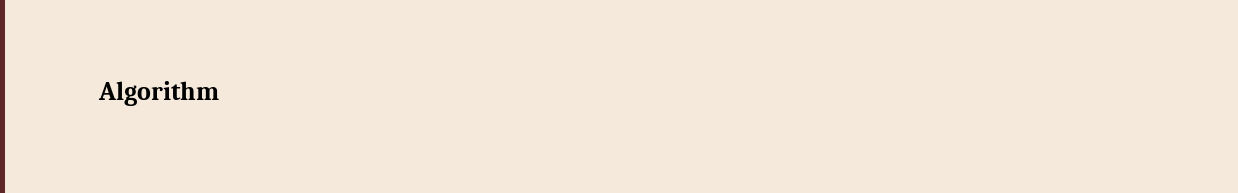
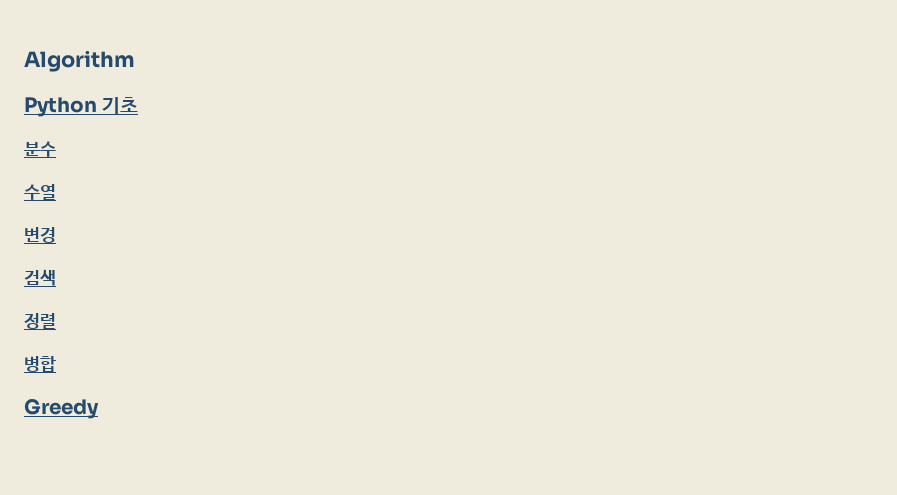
+ Python 기초
+ 분수
+ 수열
+ 변경
+ 검색
+ 정렬
+ 병합
+ Greedy

